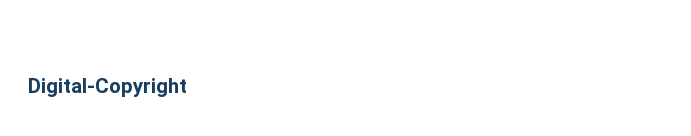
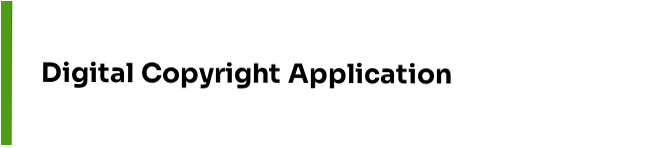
- Digital-Copyright
+ Digital Copyright Application

